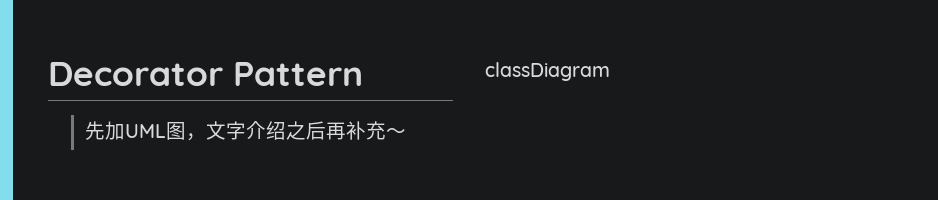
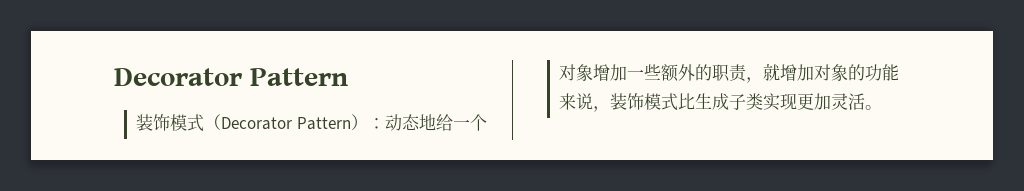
- 先加UML图，文字介绍之后再补充～
- classDiagram
+ 装饰模式（Decorator Pattern）：动态地给一个对象增加一些额外的职责，就增加对象的功能来说，装饰模式比生成子类实现更加灵活。

